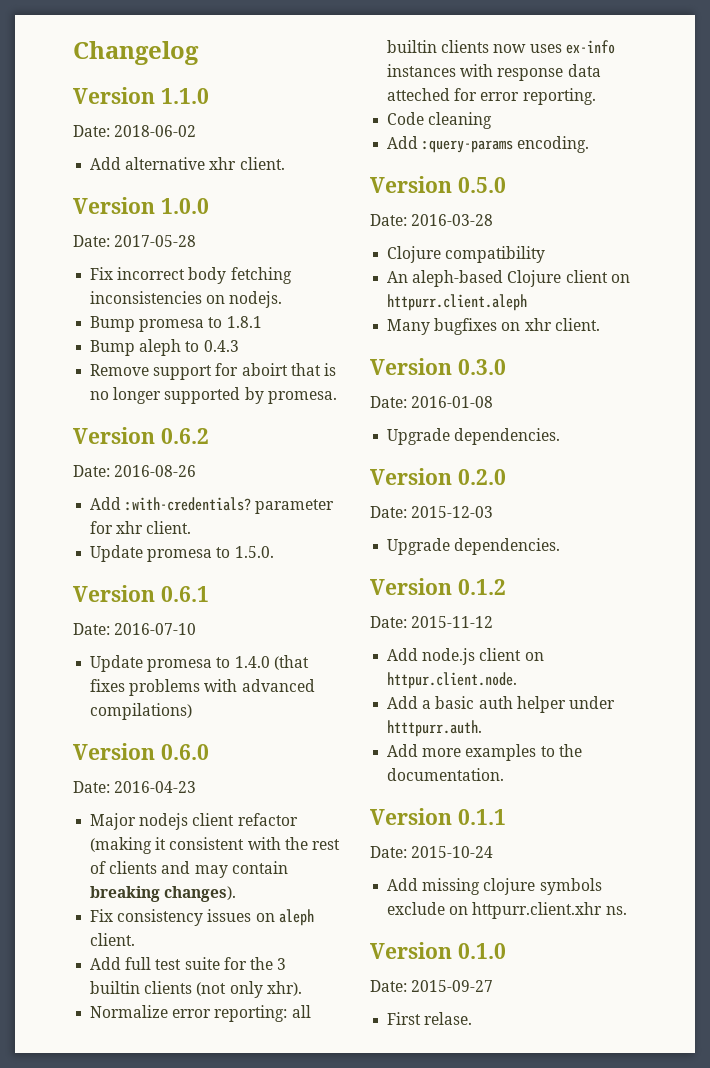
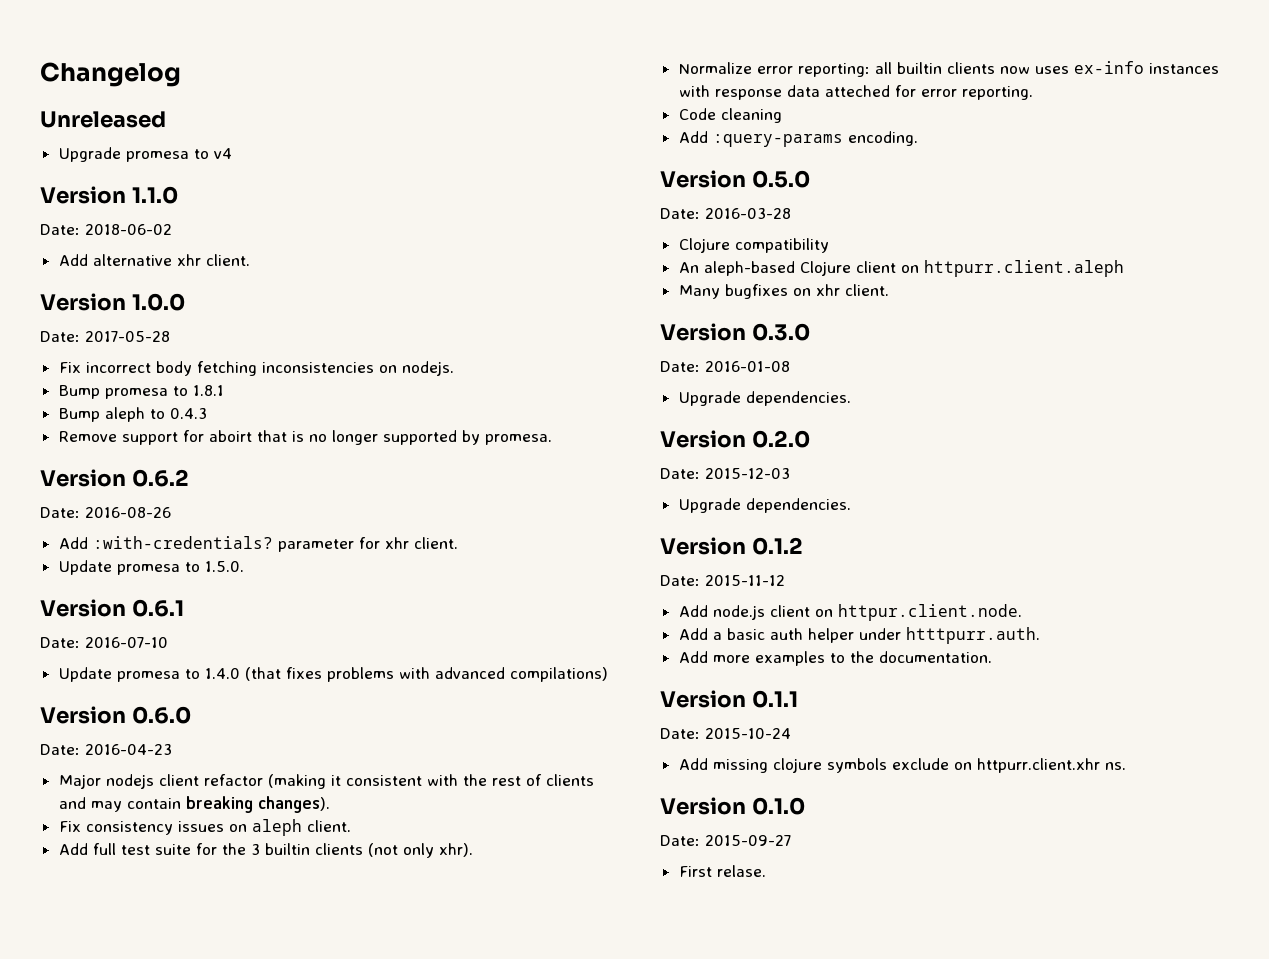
+ Unreleased
+ Upgrade promesa to v4

